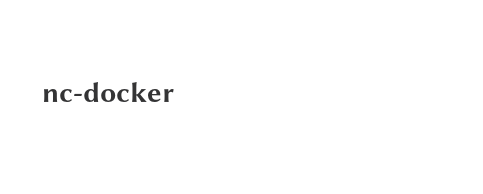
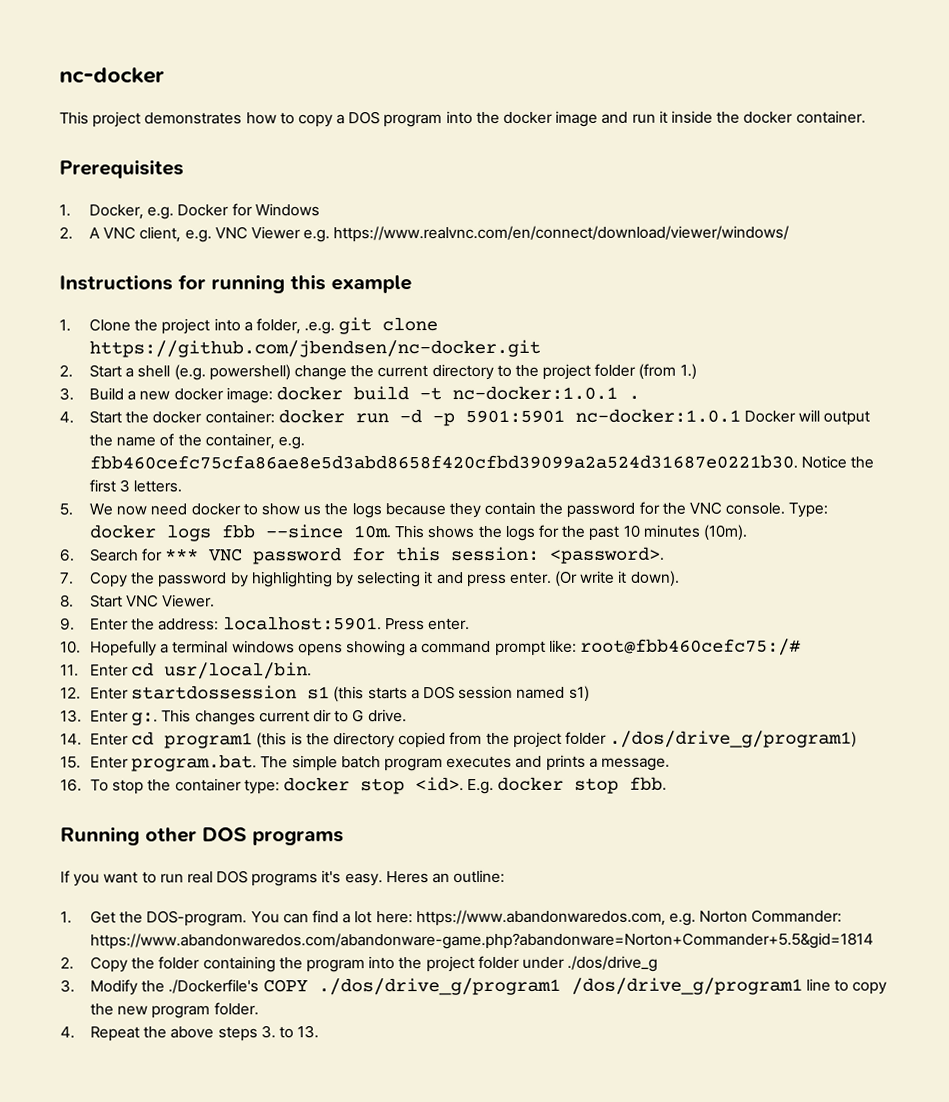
+ This project demonstrates how to copy a DOS program into the docker image and run it inside the docker container.
+ Prerequisites
+ 1. Docker, e.g. Docker for Windows
+ 2. A VNC client, e.g. VNC Viewer e.g. https://www.realvnc.com/en/connect/download/viewer/windows/
+ Instructions for running this example
+ 1. Clone the project into a folder, .e.g. git clone https://github.com/jbendsen/nc-docker.git
+ 2. Start a shell (e.g. powershell) change the current directory to the project folder (from 1.)
+ 3. Build a new docker image: docker build -t nc-docker:1.0.1 .
+ 4. Start the docker container: docker run -d -p 5901:5901 nc-docker:1.0.1 Docker will output the name of the container, e.g. fbb460cefc75cfa86ae8e5d3abd8658f420cfbd39099a2a524d31687e0221b30. Notice the first 3 letters.
+ 5. We now need docker to show us the logs because they contain the password for the VNC console. Type: docker logs fbb --since 10m. This shows the logs for the past 10 minutes (10m).
+ 6. Search for *** VNC password for this session: <password>.
+ 7. Copy the password by highlighting by selecting it and press enter. (Or write it down).
+ 8. Start VNC Viewer.
+ 9. Enter the address: localhost:5901. Press enter.
+ 10. Hopefully a terminal windows opens showing a command prompt like: root@fbb460cefc75:/#
+ 11. Enter cd usr/local/bin.
+ 12. Enter startdossession s1 (this starts a DOS session named s1)
+ 13. Enter g:. This changes current dir to G drive.
+ 14. Enter cd program1 (this is the directory copied from the project folder ./dos/drive_g/program1)
+ 15. Enter program.bat. The simple batch program executes and prints a message.
+ 16. To stop the container type: docker stop <id>. E.g. docker stop fbb.
+ Running other DOS programs
+ If you want to run real DOS programs it's easy. Heres an outline:
+ 1. Get the DOS-program. You can find a lot here: https://www.abandonwaredos.com, e.g. Norton Commander: https://www.abandonwaredos.com/abandonware-game.php?abandonware=Norton+Commander+5.5&gid=1814
+ 2. Copy the folder containing the program into the project folder under ./dos/drive_g
+ 3. Modify the ./Dockerfile's COPY ./dos/drive_g/program1 /dos/drive_g/program1 line to copy the new program folder.
+ 4. Repeat the above steps 3. to 13.

